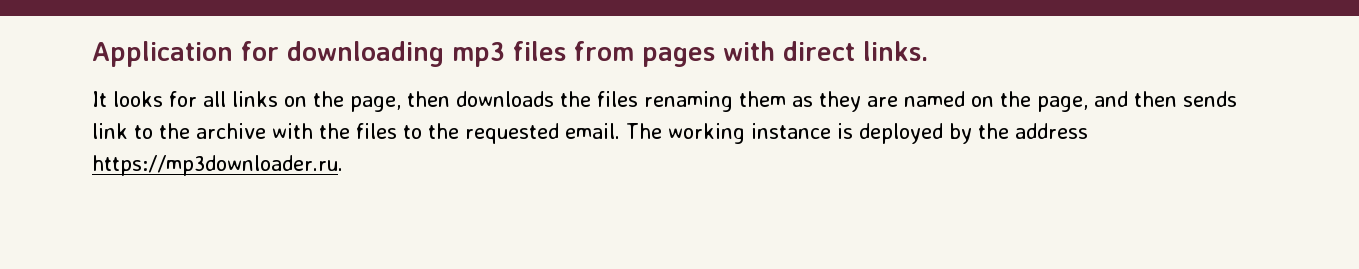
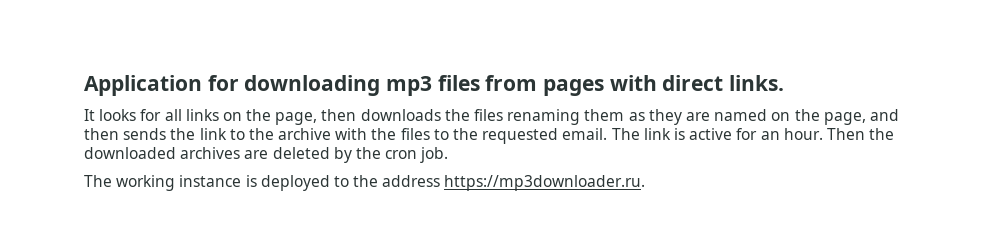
- It looks for all links on the page, then downloads the files renaming them as they are named on the page, and then sends link to the archive with the files to the requested email.
+ It looks for all links on the page, then downloads the files renaming them as they are named on the page, and then sends the link to the archive with the files to the requested email.
- The working instance is deployed by the address https://mp3downloader.ru.
+ The link is active for an hour. Then the downloaded archives are deleted by the cron job.
+ The working instance is deployed to the address https://mp3downloader.ru.

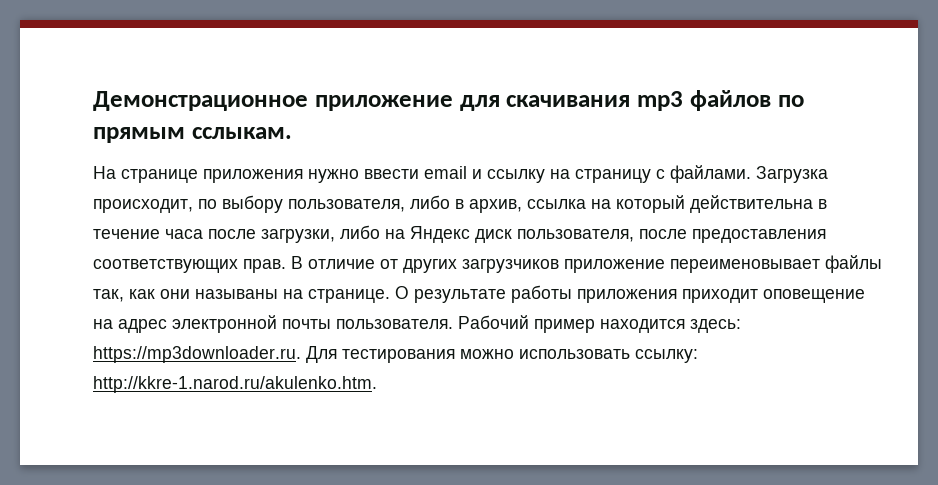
- Application for downloading mp3 files from pages with direct links.
- It looks for all links on the page, then downloads the files renaming them as they are named on the page, and then sends the link to the archive with the files to the requested email. The link is active for an hour. Then the downloaded archives are deleted by the cron job.
- The working instance is deployed to the address https://mp3downloader.ru.
+ Демонстрационное приложение для скачивания mp3 файлов по прямым сслыкам.
+ На странице приложения нужно ввести email и ссылку на страницу с файлами. Загрузка происходит, по выбору пользователя, либо в архив, ссылка на который действительна в течение часа после загрузки, либо на Яндекс диск пользователя, после предоставления соответствующих прав. В отличие от других загрузчиков приложение переименовывает файлы так, как они называны на странице. О результате работы приложения приходит оповещение на адрес электронной почты пользователя. Рабочий пример находится здесь: https://mp3downloader.ru. Для тестирования можно использовать ссылку: http://kkre-1.narod.ru/akulenko.htm.

